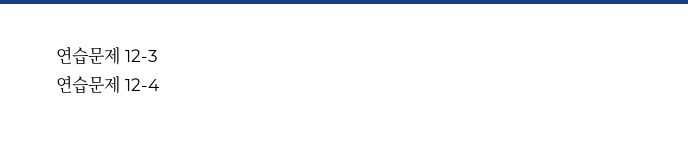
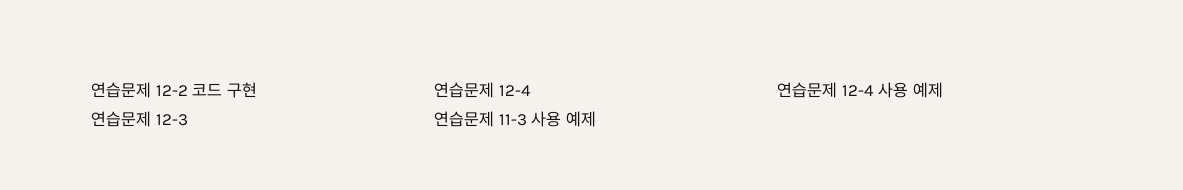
+ 연습문제 12-2 코드 구현
+ 연습문제 11-3 사용 예제
+ 연습문제 12-4 사용 예제

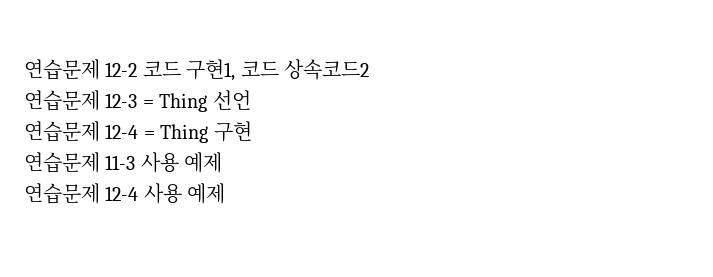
- 연습문제 12-2 코드 구현
+ 연습문제 12-2 코드 구현1, 코드 상속코드2
- 연습문제 12-3
- 연습문제 12-4
+ 연습문제 12-3 = Thing 선언
+ 연습문제 12-4 = Thing 구현

